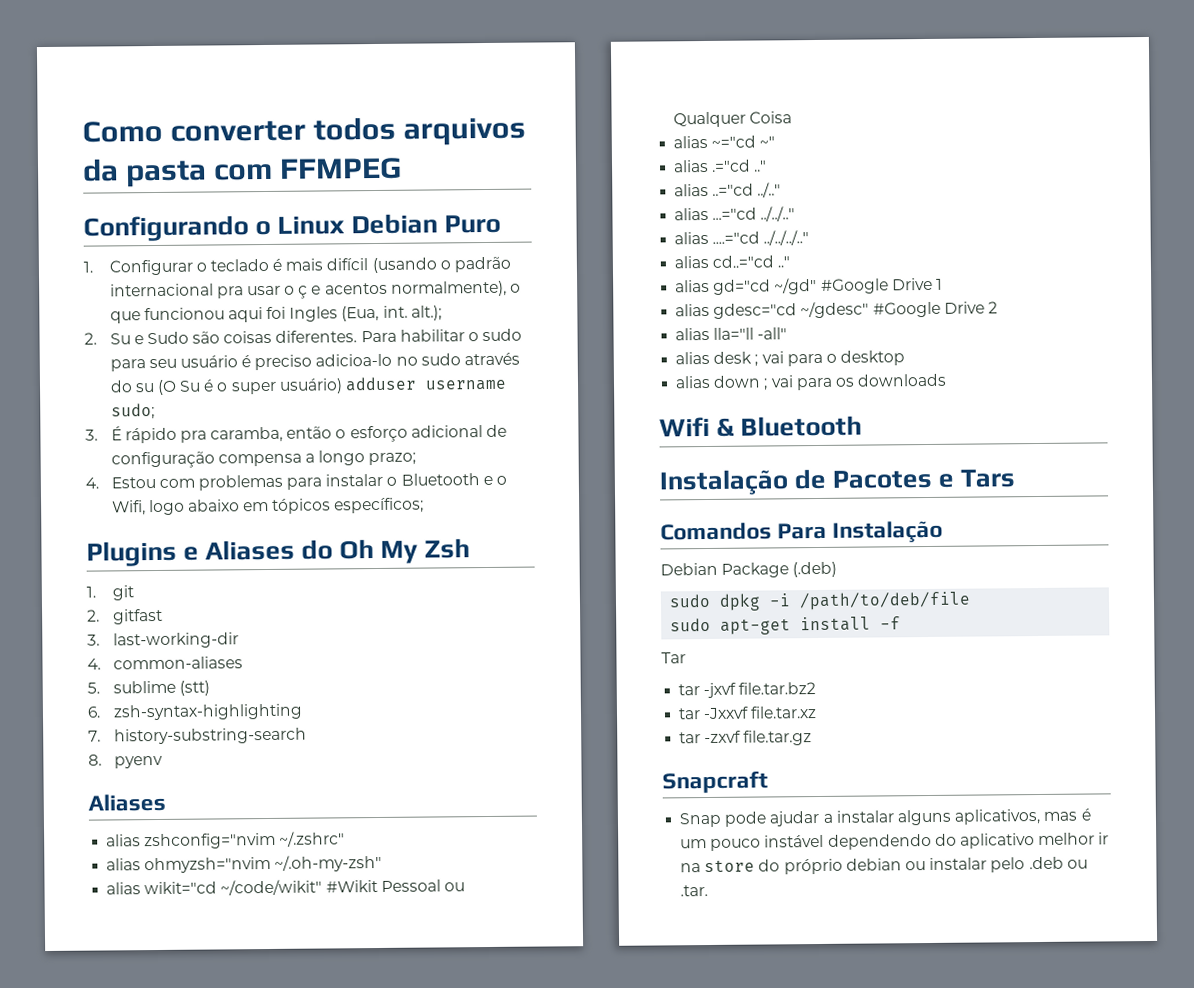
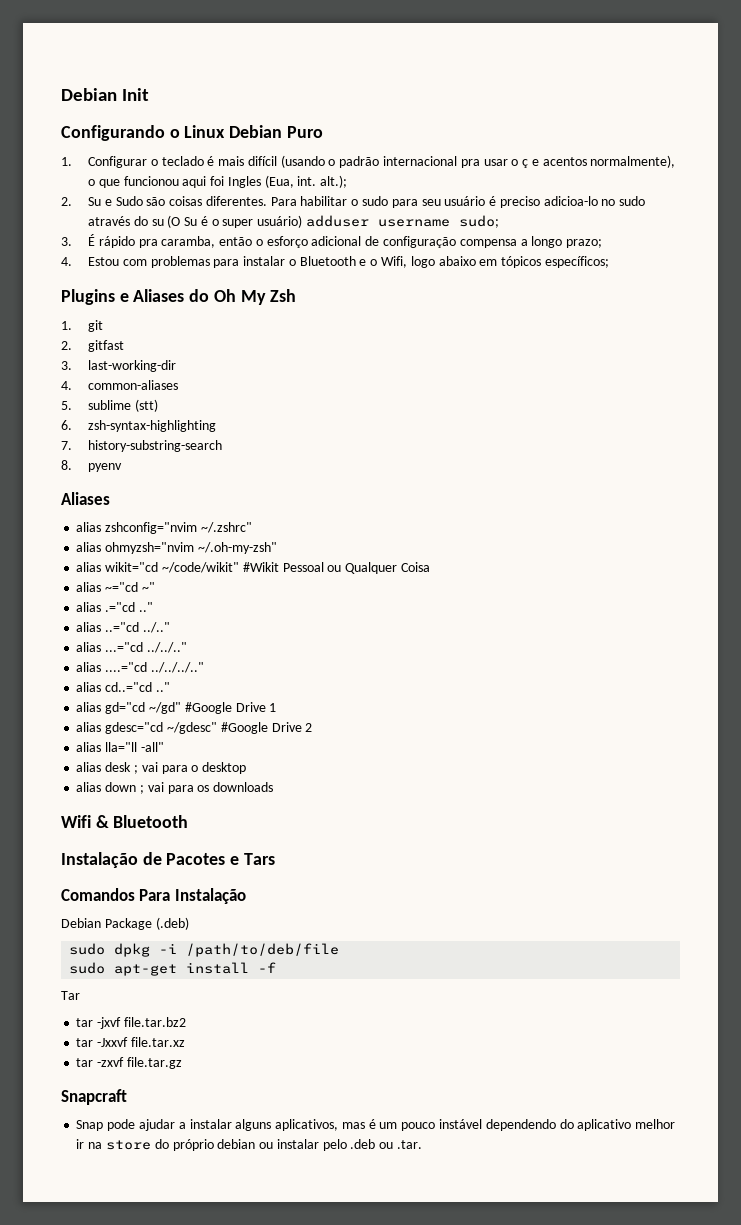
- Como converter todos arquivos da pasta com FFMPEG
+ Debian Init

